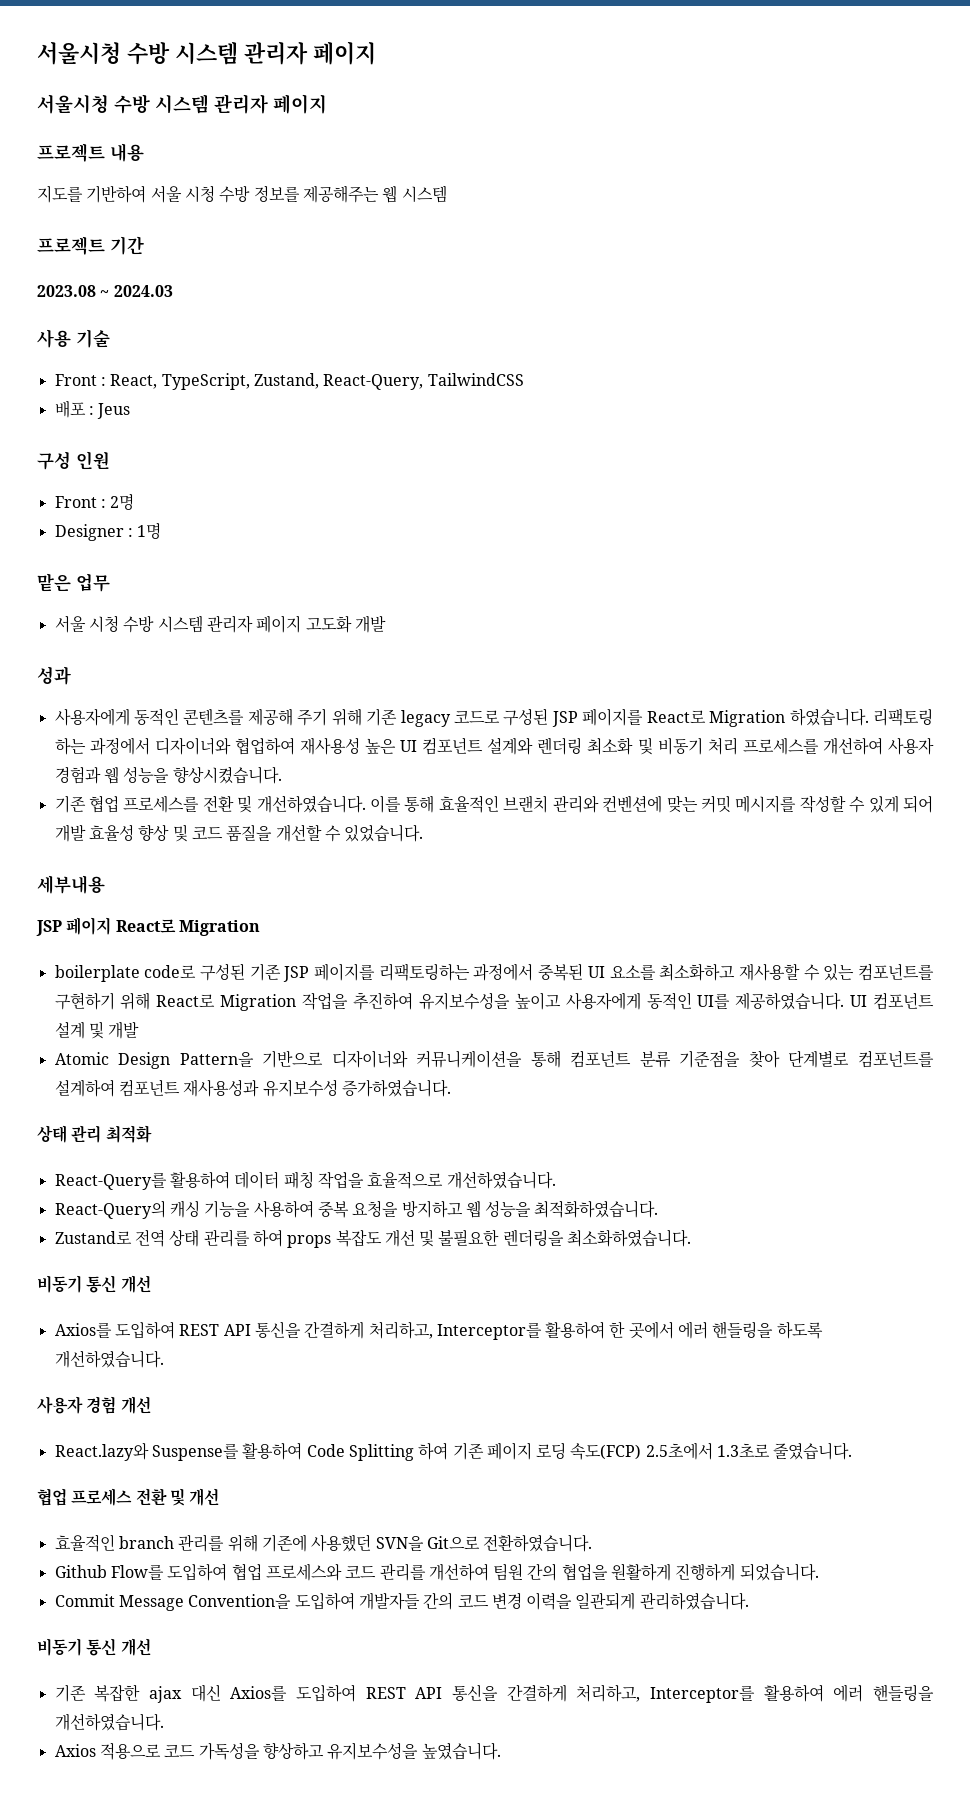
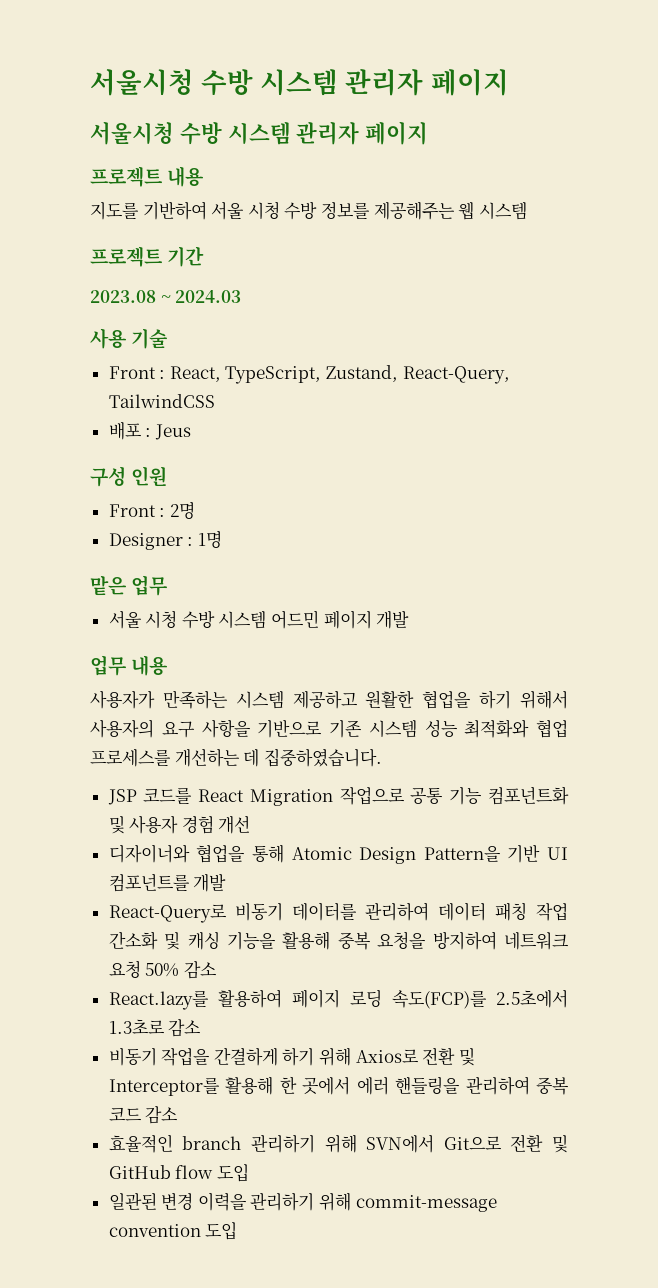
- 서울 시청 수방 시스템 관리자 페이지 고도화 개발
- 성과
- 사용자에게 동적인 콘텐츠를 제공해 주기 위해 기존 legacy 코드로 구성된 JSP 페이지를 React로 Migration 하였습니다. 리팩토링 하는 과정에서 디자이너와 협업하여 재사용성 높은 UI 컴포넌트 설계와 렌더링 최소화 및 비동기 처리 프로세스를 개선하여 사용자 경험과 웹 성능을 향상시켰습니다.
- 기존 협업 프로세스를 전환 및 개선하였습니다. 이를 통해 효율적인 브랜치 관리와 컨벤션에 맞는 커밋 메시지를 작성할 수 있게 되어 개발 효율성 향상 및 코드 품질을 개선할 수 있었습니다.
- 세부내용
- JSP 페이지 React로 Migration
- boilerplate code로 구성된 기존 JSP 페이지를 리팩토링하는 과정에서 중복된 UI 요소를 최소화하고 재사용할 수 있는 컴포넌트를 구현하기 위해 React로 Migration 작업을 추진하여 유지보수성을 높이고 사용자에게 동적인 UI를 제공하였습니다. UI 컴포넌트 설계 및 개발
- Atomic Design Pattern을 기반으로 디자이너와 커뮤니케이션을 통해 컴포넌트 분류 기준점을 찾아 단계별로 컴포넌트를 설계하여 컴포넌트 재사용성과 유지보수성 증가하였습니다.
- 상태 관리 최적화
- React-Query를 활용하여 데이터 패칭 작업을 효율적으로 개선하였습니다.
- React-Query의 캐싱 기능을 사용하여 중복 요청을 방지하고 웹 성능을 최적화하였습니다.
- Zustand로 전역 상태 관리를 하여 props 복잡도 개선 및 불필요한 렌더링을 최소화하였습니다.
- 비동기 통신 개선
- Axios를 도입하여 REST API 통신을 간결하게 처리하고, Interceptor를 활용하여 한 곳에서 에러 핸들링을 하도록 개선하였습니다.
- 사용자 경험 개선
- React.lazy와 Suspense를 활용하여 Code Splitting 하여 기존 페이지 로딩 속도(FCP) 2.5초에서 1.3초로 줄였습니다.
- 협업 프로세스 전환 및 개선
- 효율적인 branch 관리를 위해 기존에 사용했던 SVN을 Git으로 전환하였습니다.
- Github Flow를 도입하여 협업 프로세스와 코드 관리를 개선하여 팀원 간의 협업을 원활하게 진행하게 되었습니다.
- Commit Message Convention을 도입하여 개발자들 간의 코드 변경 이력을 일관되게 관리하였습니다.
- 비동기 통신 개선
- 기존 복잡한 ajax 대신 Axios를 도입하여 REST API 통신을 간결하게 처리하고, Interceptor를 활용하여 에러 핸들링을 개선하였습니다.
- Axios 적용으로 코드 가독성을 향상하고 유지보수성을 높였습니다.
+ 서울 시청 수방 시스템 어드민 페이지 개발
+ 업무 내용
+ 사용자가 만족하는 시스템 제공하고 원활한 협업을 하기 위해서 사용자의 요구 사항을 기반으로 기존 시스템 성능 최적화와 협업 프로세스를 개선하는 데 집중하였습니다.
+ JSP 코드를 React Migration 작업으로 공통 기능 컴포넌트화 및 사용자 경험 개선
+ 디자이너와 협업을 통해 Atomic Design Pattern을 기반 UI 컴포넌트를 개발
+ React-Query로 비동기 데이터를 관리하여 데이터 패칭 작업 간소화 및 캐싱 기능을 활용해 중복 요청을 방지하여 네트워크 요청 50% 감소
+ React.lazy를 활용하여 페이지 로딩 속도(FCP)를 2.5초에서 1.3초로 감소
+ 비동기 작업을 간결하게 하기 위해 Axios로 전환 및 Interceptor를 활용해 한 곳에서 에러 핸들링을 관리하여 중복 코드 감소
+ 효율적인 branch 관리하기 위해 SVN에서 Git으로 전환 및 GitHub flow 도입
+ 일관된 변경 이력을 관리하기 위해 commit-message convention 도입

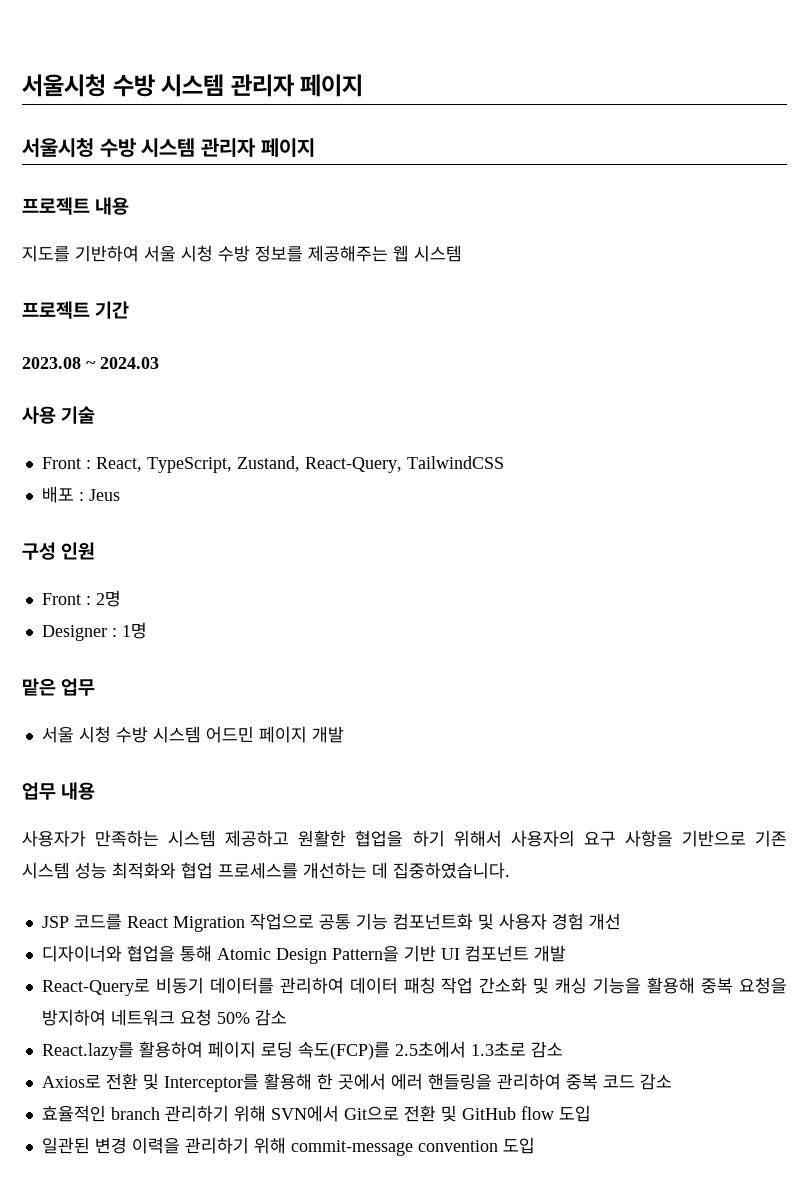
- 디자이너와 협업을 통해 Atomic Design Pattern을 기반 UI 컴포넌트를 개발
+ 디자이너와 협업을 통해 Atomic Design Pattern을 기반 UI 컴포넌트 개발
- 비동기 작업을 간결하게 하기 위해 Axios로 전환 및 Interceptor를 활용해 한 곳에서 에러 핸들링을 관리하여 중복 코드 감소
+ Axios로 전환 및 Interceptor를 활용해 한 곳에서 에러 핸들링을 관리하여 중복 코드 감소

